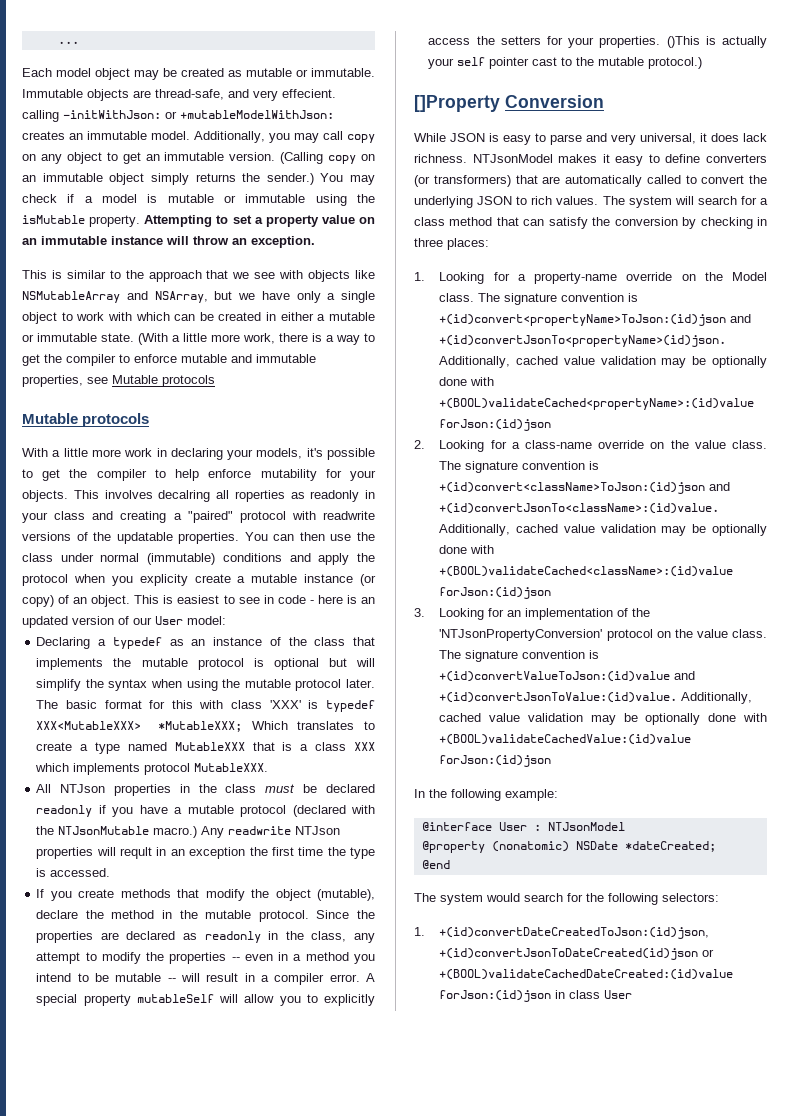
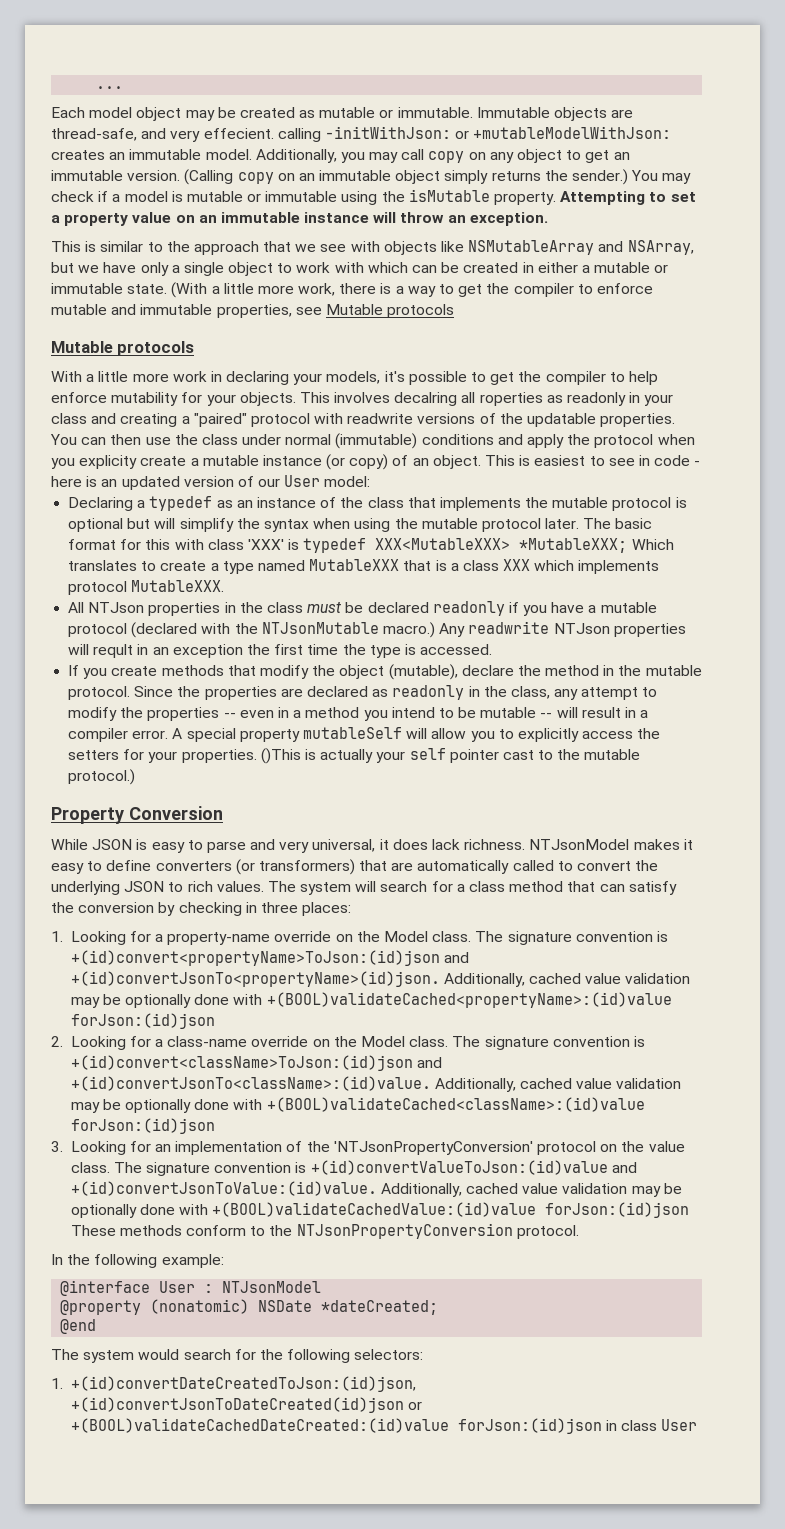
- []Property Conversion
+ Property Conversion
- 2. Looking for a class-name override on the value class.
+ 2. Looking for a class-name override on the Model class.
- Additionally, cached value validation may be optionally done with +(BOOL)validateCachedValue:(id)value forJson:(id)json
+ Additionally, cached value validation may be optionally done with +(BOOL)validateCachedValue:(id)value forJson:(id)json These methods conform to the NTJsonPropertyConversion protocol.

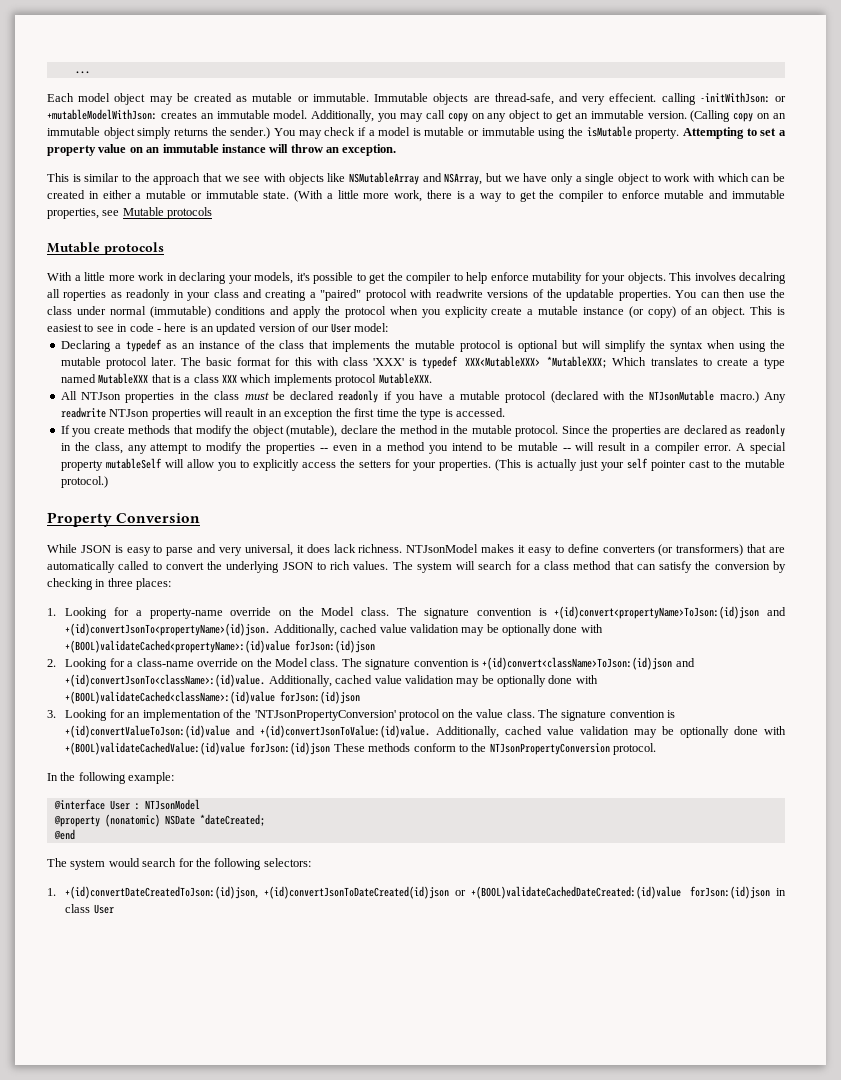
- Any readwrite NTJson properties will reqult in an exception the first time the type is accessed.
+ Any readwrite NTJson properties will reault in an exception the first time the type is accessed.
- ()This is actually your self pointer cast to the mutable protocol.)
+ (This is actually just your self pointer cast to the mutable protocol.)

